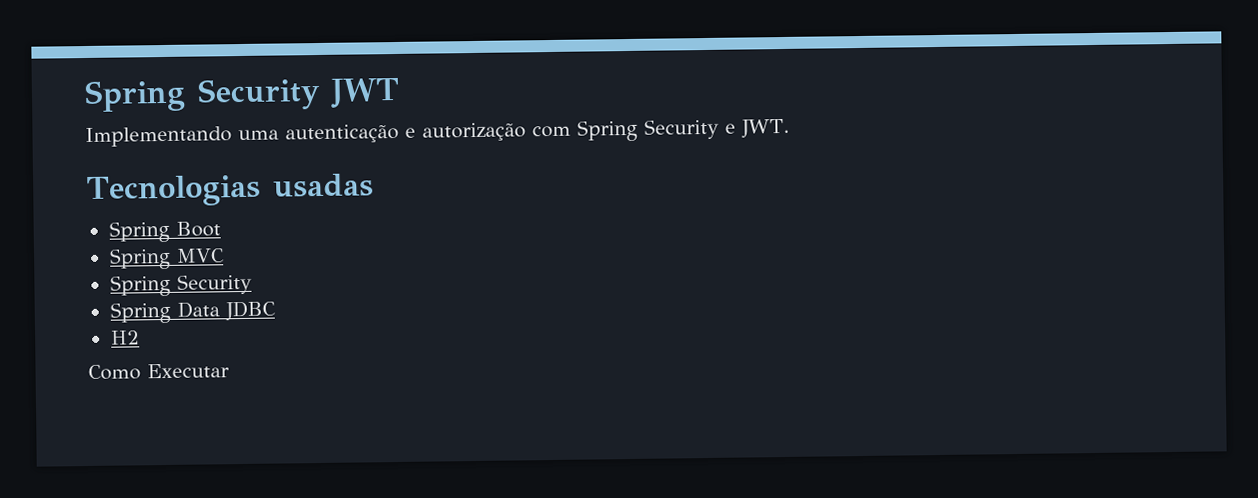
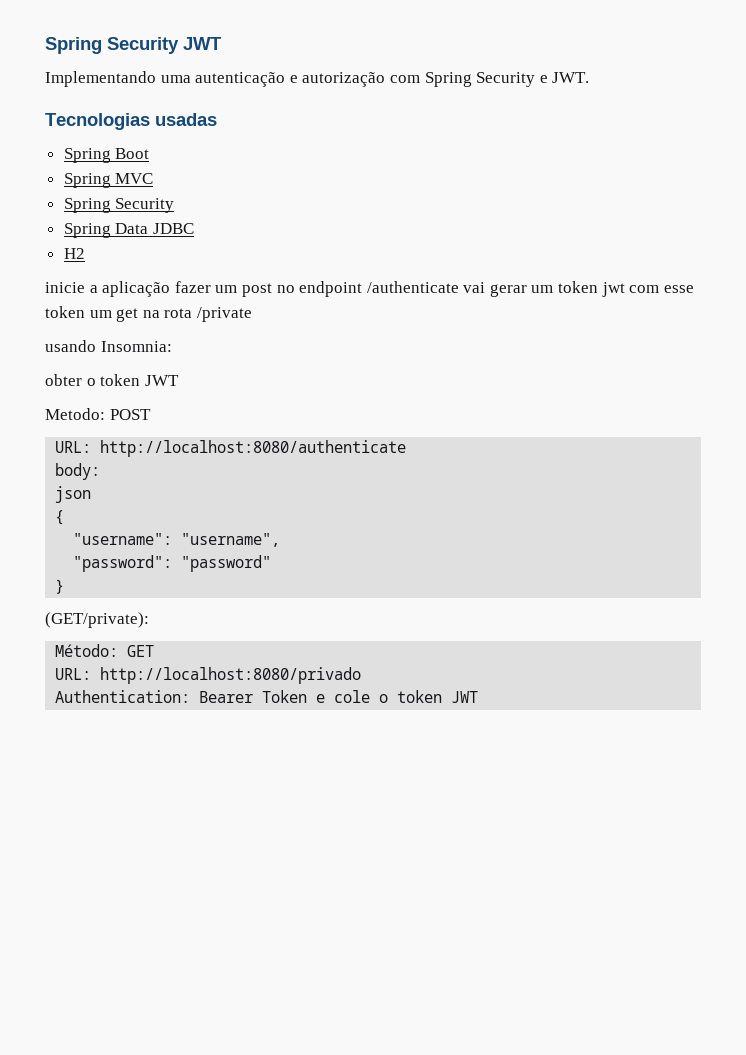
- Como Executar
+ inicie a aplicação fazer um post no endpoint /authenticate vai gerar um token jwt com esse token um get na rota /private
+ usando Insomnia:
+ obter o token JWT
+ Metodo: POST
+ URL: http://localhost:8080/authenticate
+ body:
+ json
+ {
+ "username": "username",
+ "password": "password"
+ }
+ (GET/private):
+ Método: GET
+ URL: http://localhost:8080/privado
+ Authentication: Bearer Token e cole o token JWT

